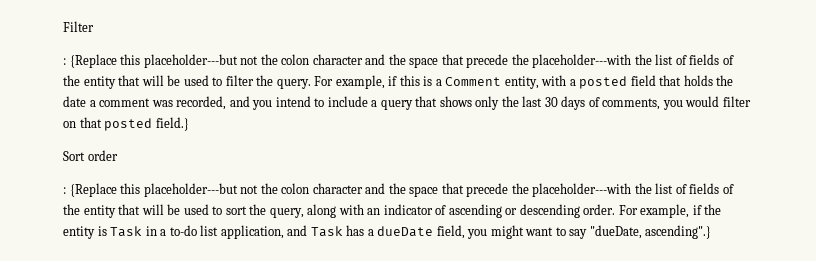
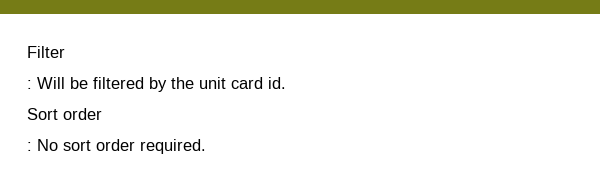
- : {Replace this placeholder---but not the colon character and the space that precede the placeholder---with the list of fields of the entity that will be used to filter the query. For example, if this is a Comment entity, with a posted field that holds the date a comment was recorded, and you intend to include a query that shows only the last 30 days of comments, you would filter on that posted field.}
+ : Will be filtered by the unit card id.
  Sort order
- : {Replace this placeholder---but not the colon character and the space that precede the placeholder---with the list of fields of the entity that will be used to sort the query, along with an indicator of ascending or descending order. For example, if the entity is Task in a to-do list application, and Task has a dueDate field, you might want to say "dueDate, ascending".}
+ : No sort order required.

